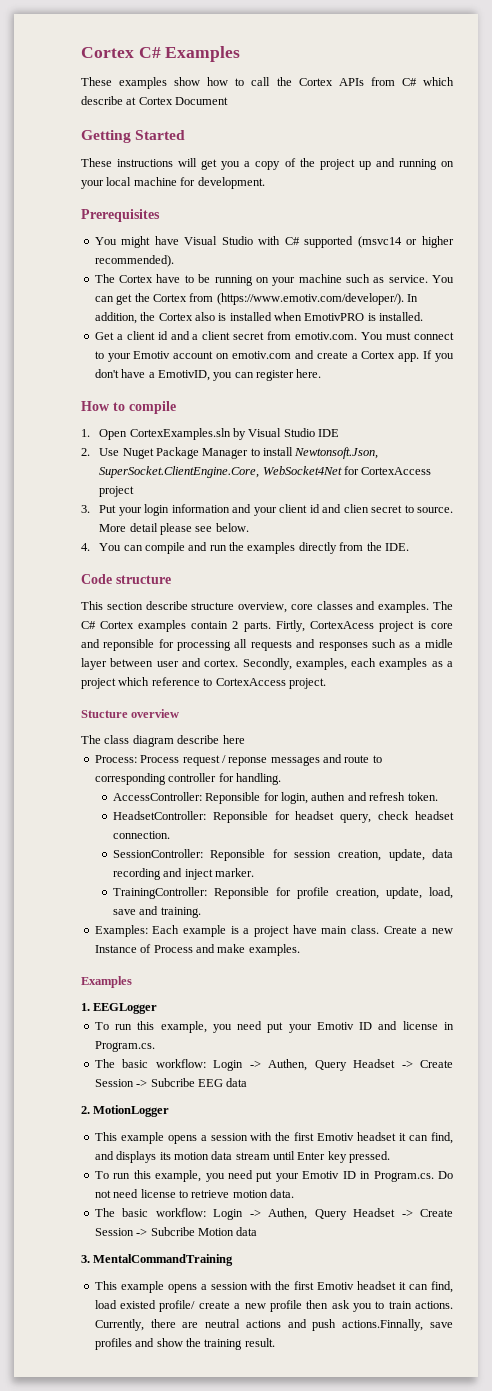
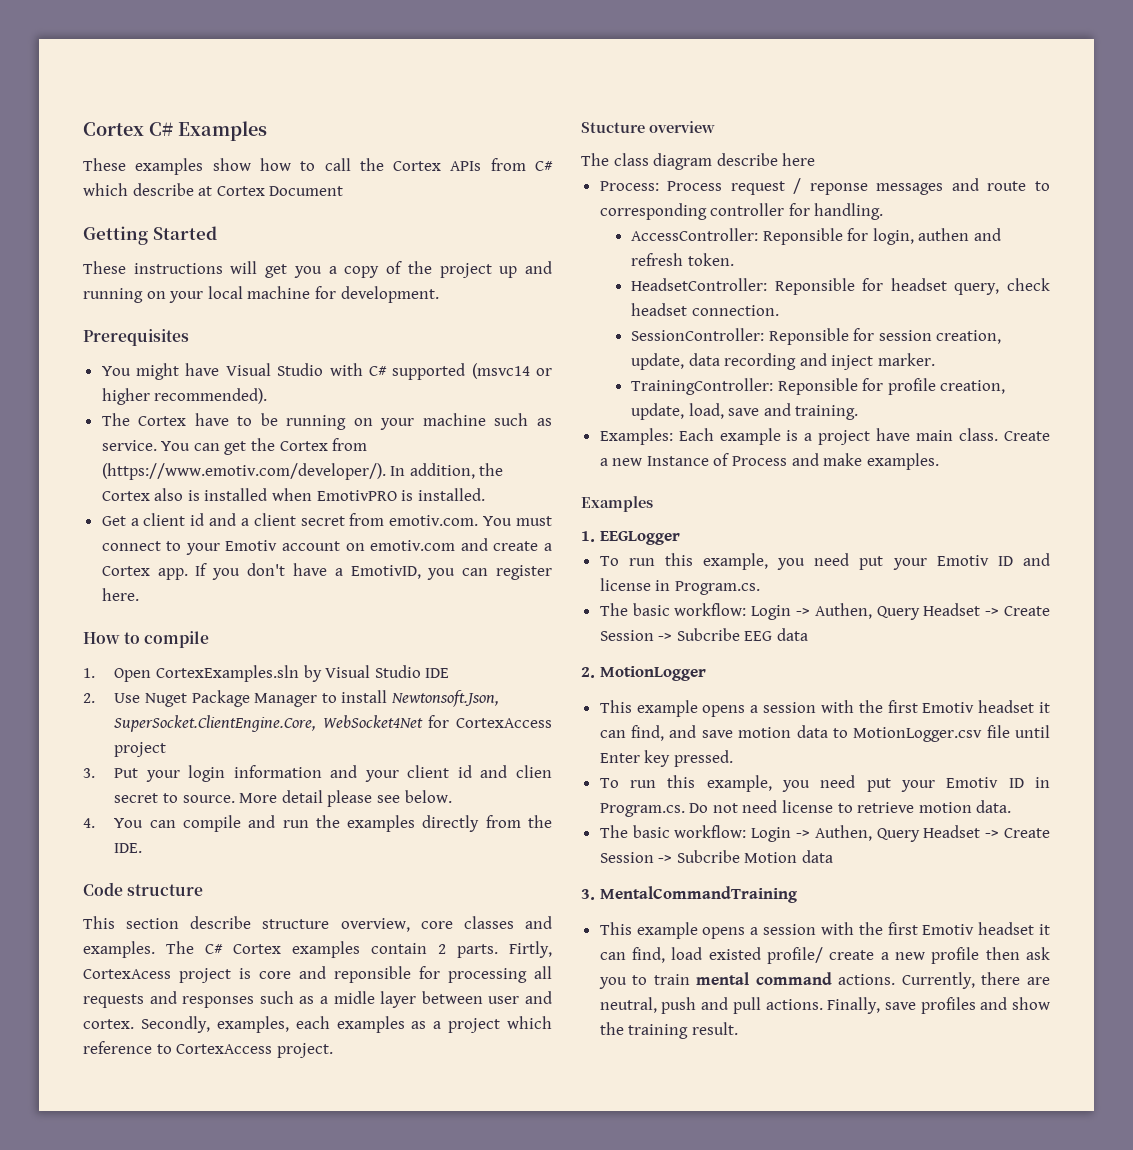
- This example opens a session with the first Emotiv headset it can find, and displays its motion data stream until Enter key pressed.
+ This example opens a session with the first Emotiv headset it can find, and save motion data to MotionLogger.csv file until Enter key pressed.
- This example opens a session with the first Emotiv headset it can find, load existed profile/ create a new profile then ask you to train actions.
+ This example opens a session with the first Emotiv headset it can find, load existed profile/ create a new profile then ask you to train mental command actions.
- Currently, there are neutral actions and push actions.Finnally, save profiles and show the training result.
+ Currently, there are neutral, push and pull actions. Finally, save profiles and show the training result.

